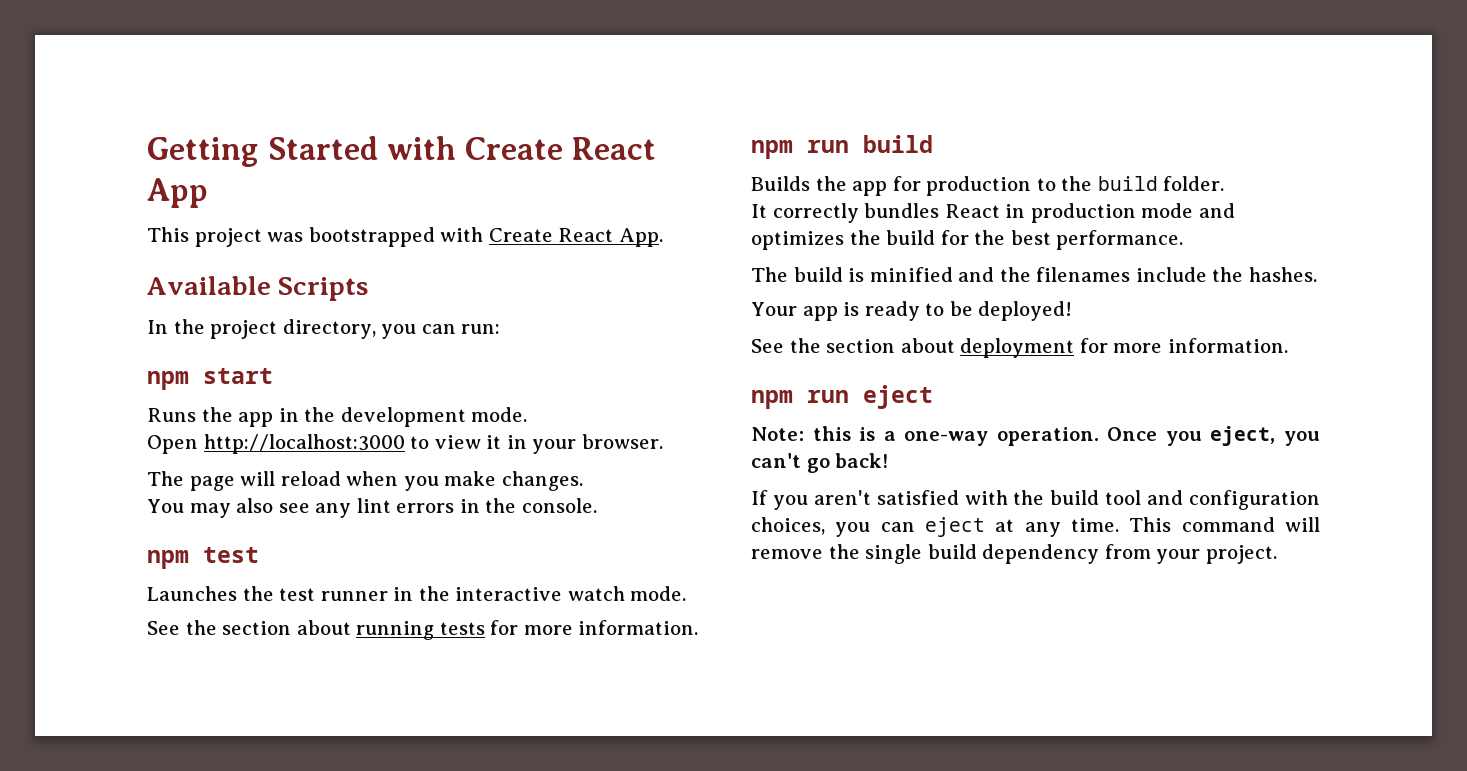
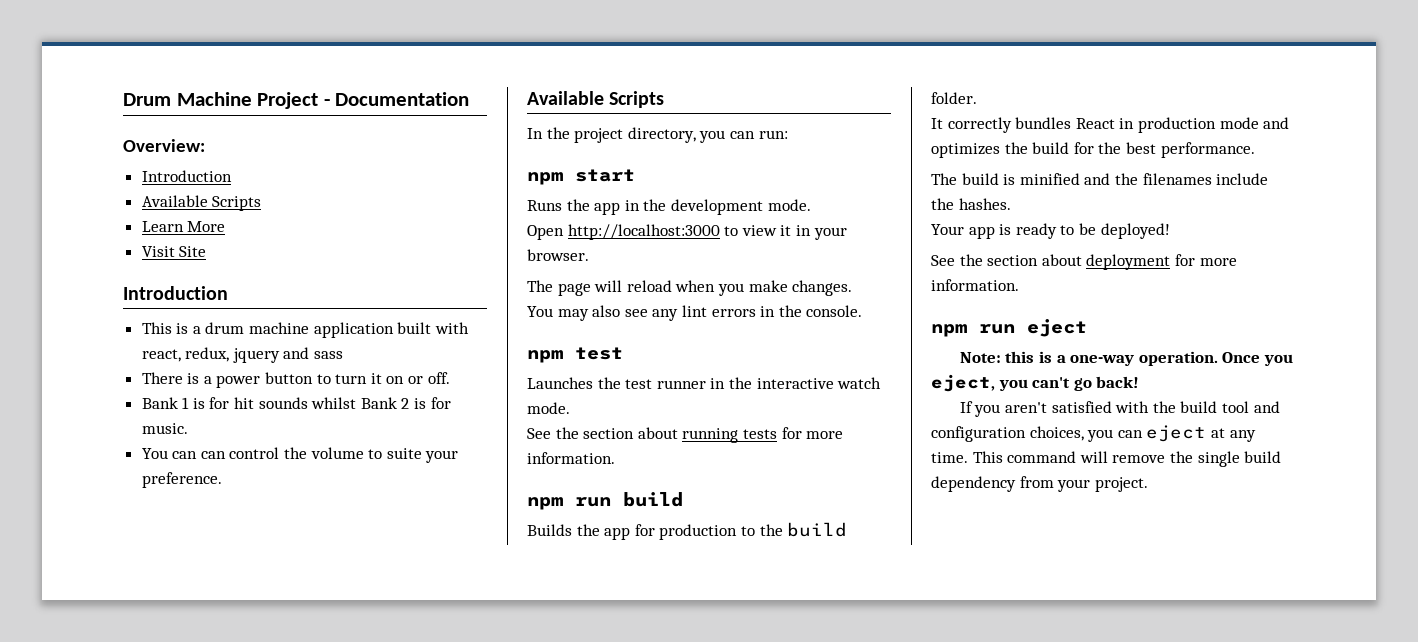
- Getting Started with Create React App
- This project was bootstrapped with Create React App.
+ Drum Machine Project - Documentation
+ Overview:
+ Introduction
+ Available Scripts
+ Learn More
+ Visit Site
+ Introduction
+ This is a drum machine application built with react, redux, jquery and sass
+ There is a power button to turn it on or off.
+ Bank 1 is for hit sounds whilst Bank 2 is for music.
+ You can can control the volume to suite your preference.

